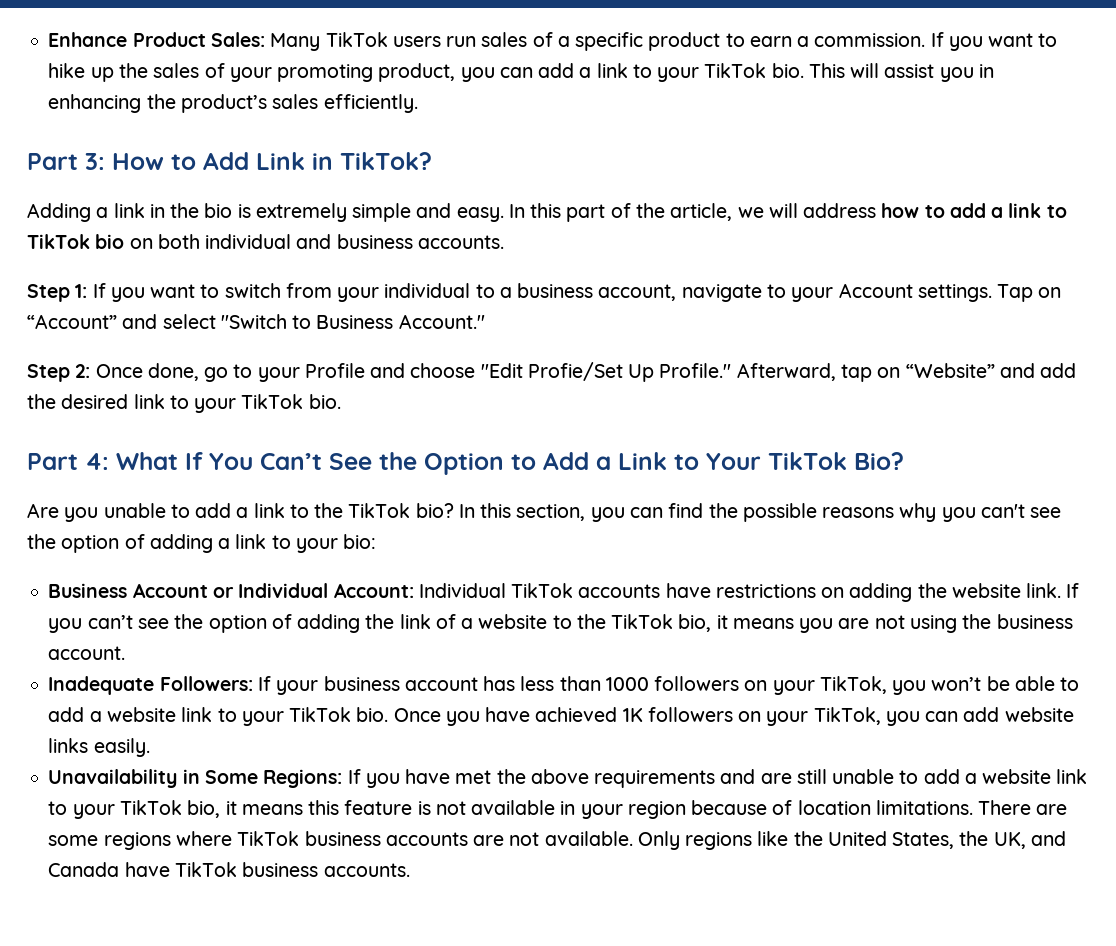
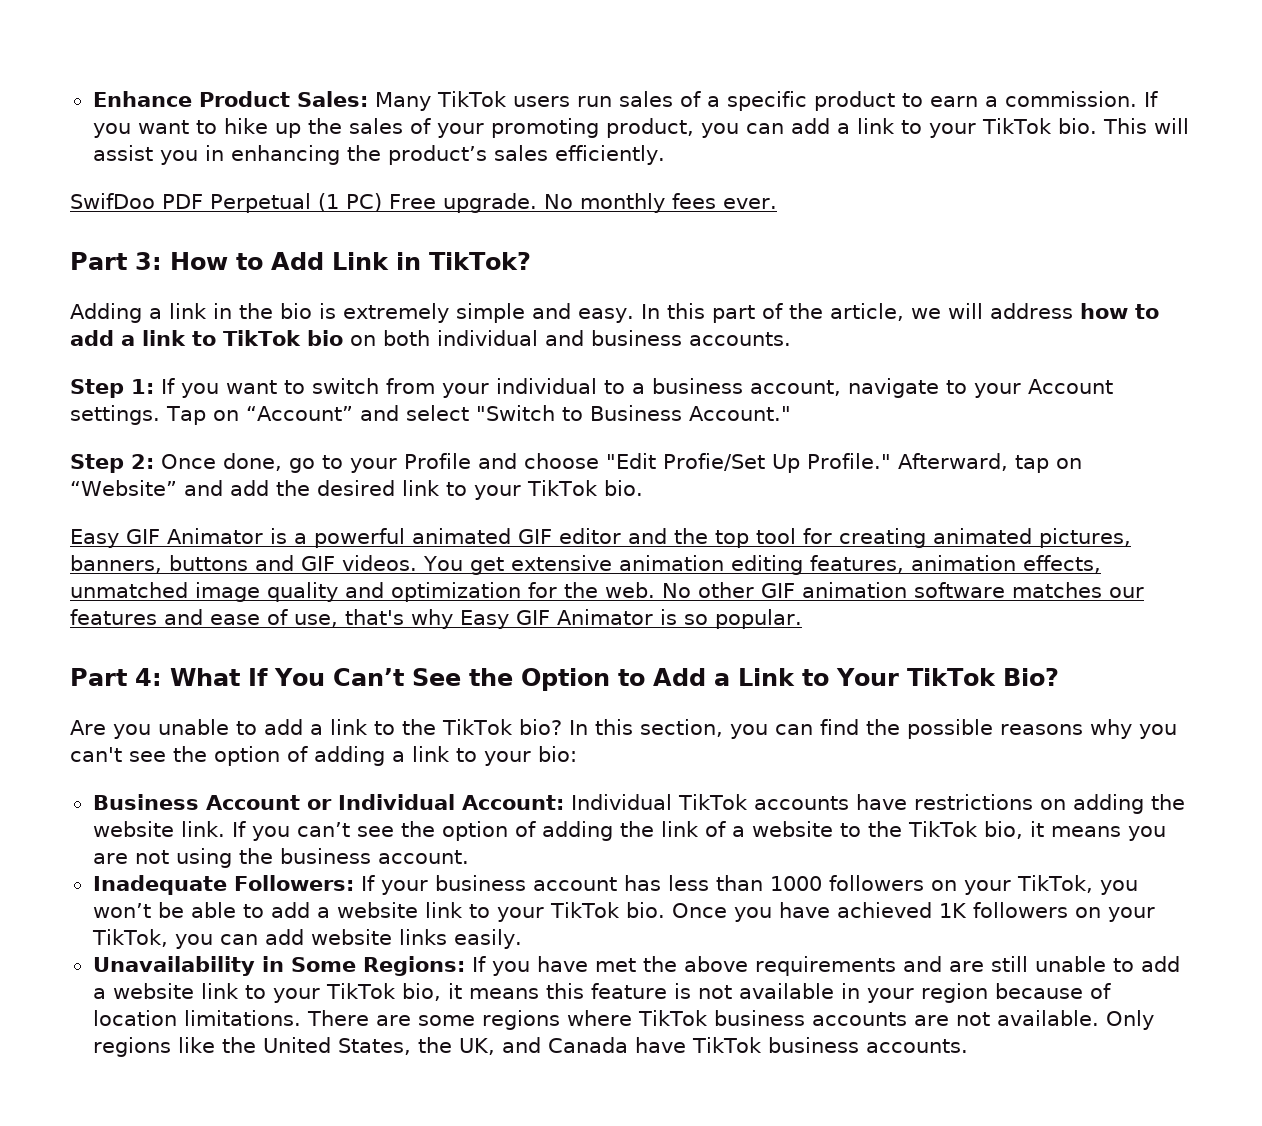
+ SwifDoo PDF Perpetual (1 PC) Free upgrade. No monthly fees ever.
+ Easy GIF Animator is a powerful animated GIF editor and the top tool for creating animated pictures, banners, buttons and GIF videos. You get extensive animation editing features, animation effects, unmatched image quality and optimization for the web. No other GIF animation software matches our features and ease of use, that's why Easy GIF Animator is so popular.

